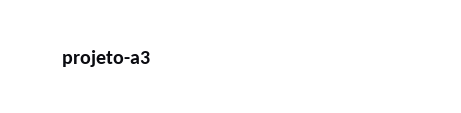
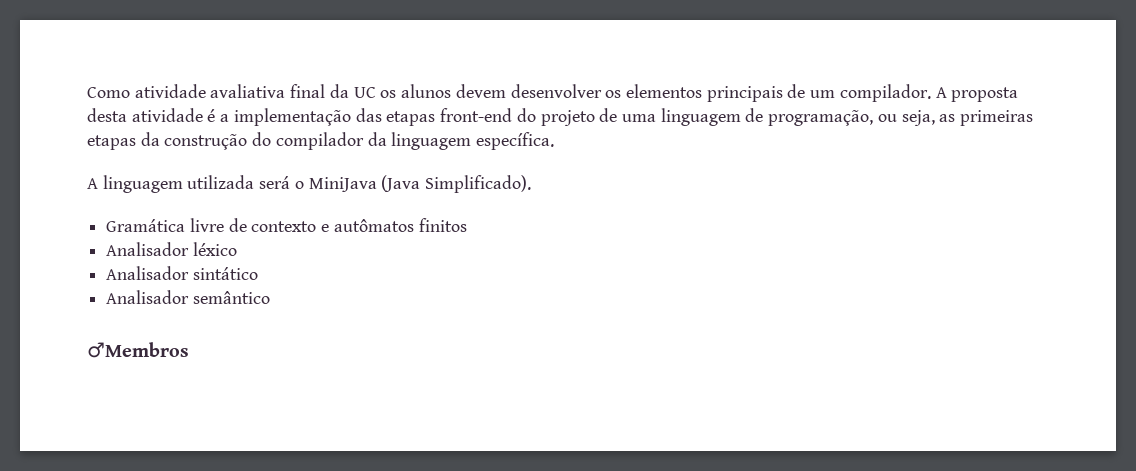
- projeto-a3
+ Como atividade avaliativa final da UC os alunos devem desenvolver os elementos principais de um compilador. A proposta desta atividade é a implementação das etapas front-end do projeto de uma linguagem de programação, ou seja, as primeiras etapas da construção do compilador da linguagem específica.
+ A linguagem utilizada será o MiniJava (Java Simplificado).
+ Gramática livre de contexto e autômatos finitos
+ Analisador léxico
+ Analisador sintático
+ Analisador semântico
+ ♂Membros

